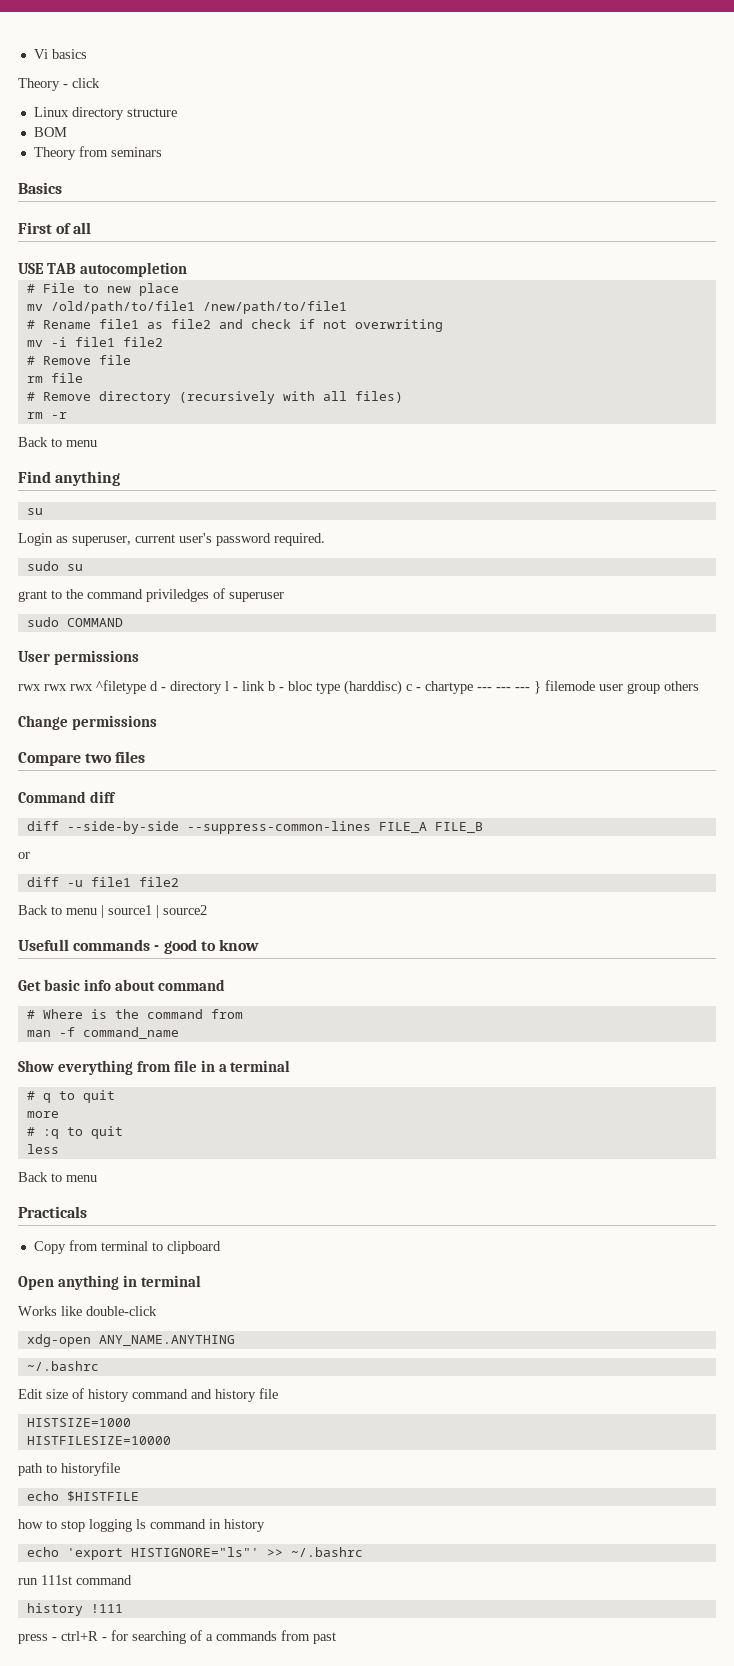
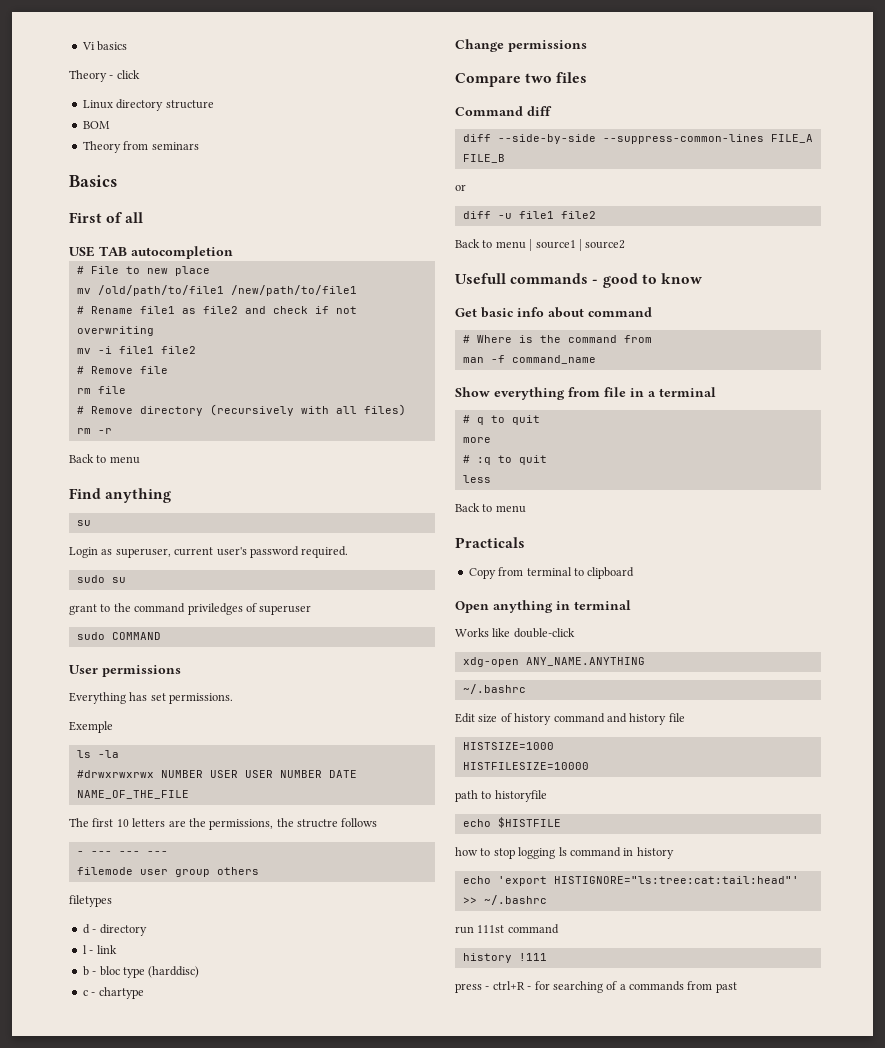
- rwx rwx rwx ^filetype d - directory l - link b - bloc type (harddisc) c - chartype --- --- --- } filemode user group others
+ Everything has set permissions.
+ Exemple
+ ls -la
+ #drwxrwxrwx NUMBER USER USER NUMBER DATE NAME_OF_THE_FILE
+ The first 10 letters are the permissions, the structre follows
+ - --- --- ---
+ filemode user group others
+ filetypes
+ d - directory
+ l - link
+ b - bloc type (harddisc)
+ c - chartype
- echo 'export HISTIGNORE="ls"' >> ~/.bashrc
+ echo 'export HISTIGNORE="ls:tree:cat:tail:head"' >> ~/.bashrc

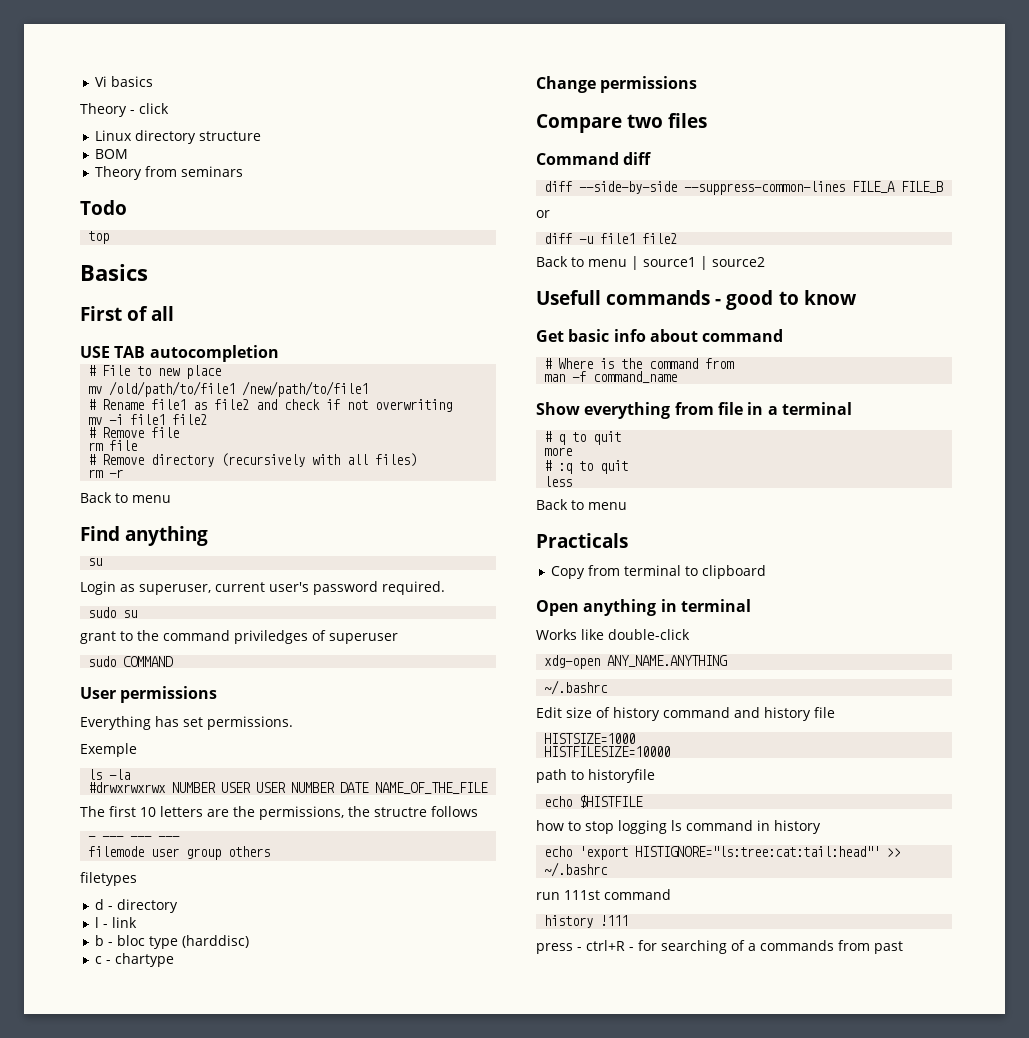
+ Todo
+ top

